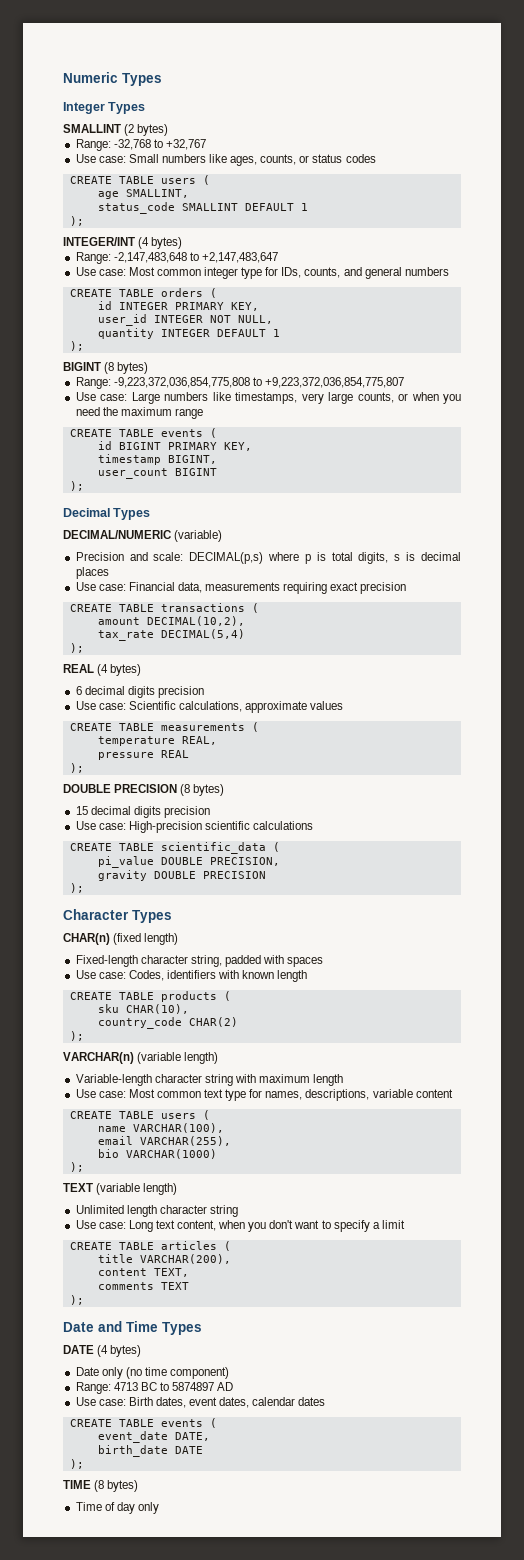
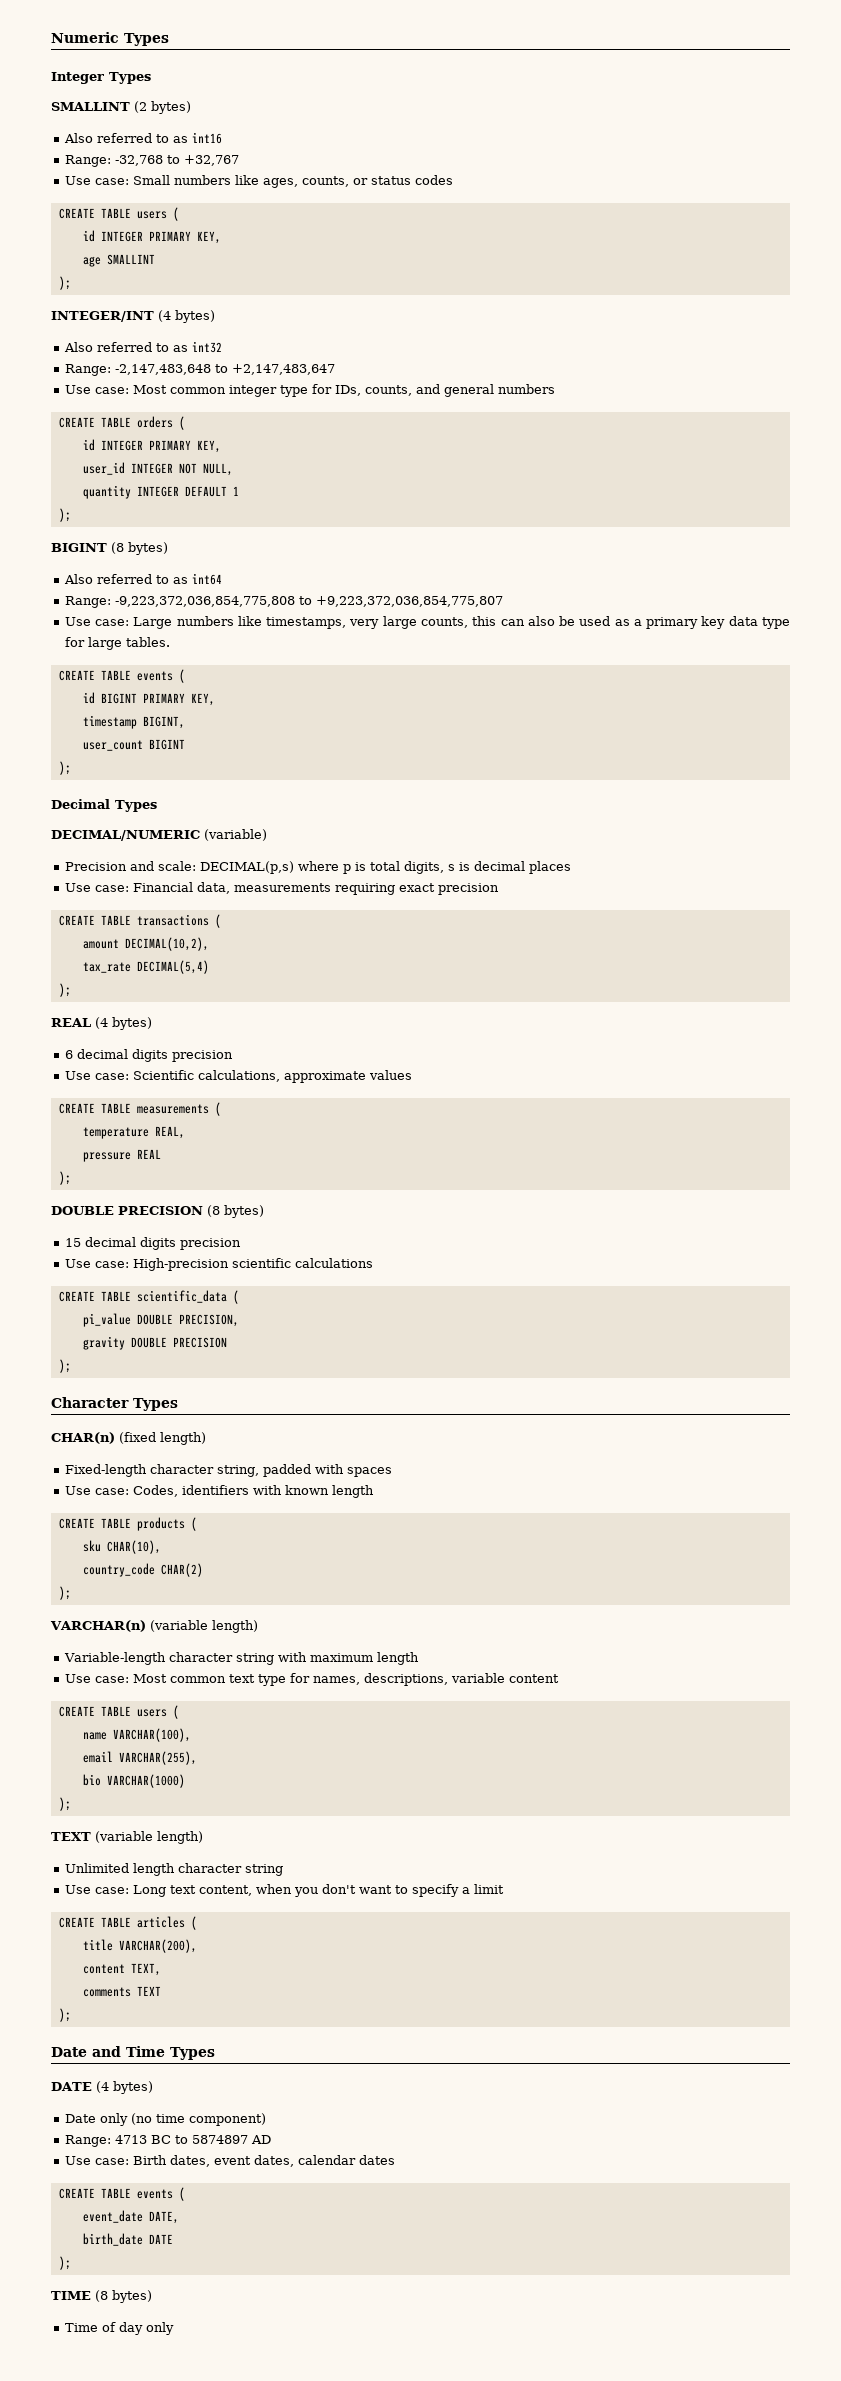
+ Also referred to as int16
  Use case: Small numbers like ages, counts, or status codes
  CREATE TABLE users (
+ id INTEGER PRIMARY KEY,
- age SMALLINT,
- status_code SMALLINT DEFAULT 1
+ age SMALLINT
+ Also referred to as int32
+ Also referred to as int64
- Use case: Large numbers like timestamps, very large counts, or when you need the maximum range
+ Use case: Large numbers like timestamps, very large counts, this can also be used as a primary key data type for large tables.

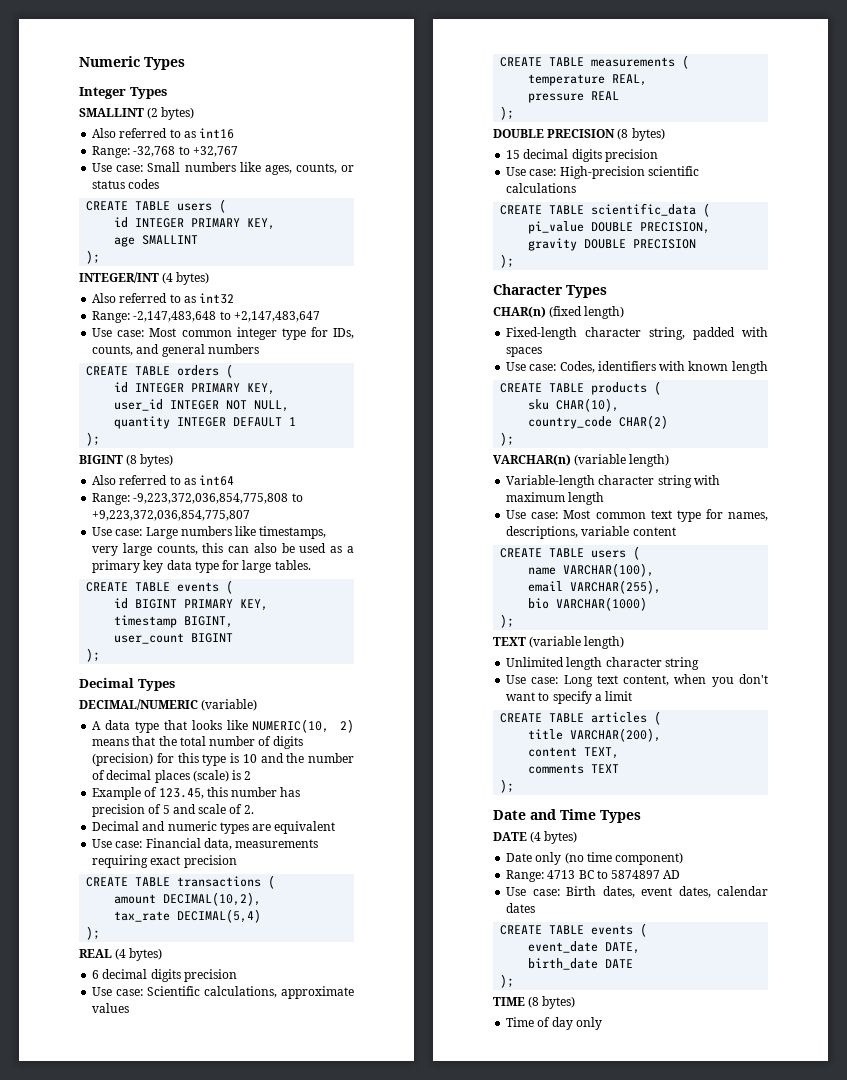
- Precision and scale: DECIMAL(p,s) where p is total digits, s is decimal places
+ A data type that looks like NUMERIC(10, 2) means that the total number of digits (precision) for this type is 10 and the number of decimal places (scale) is 2
+ Example of 123.45, this number has precision of 5 and scale of 2.
+ Decimal and numeric types are equivalent

